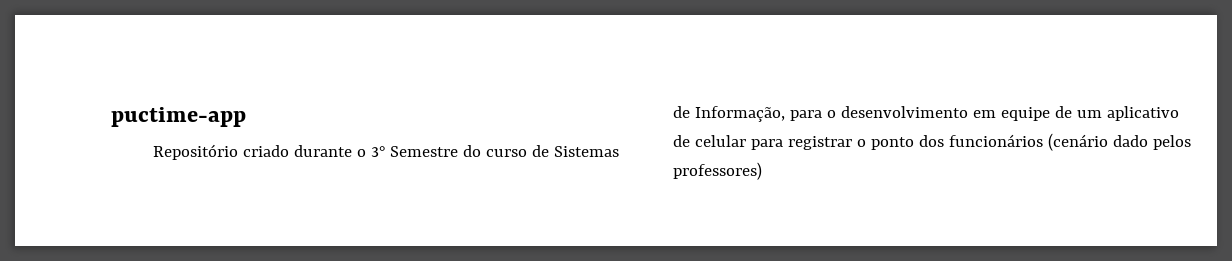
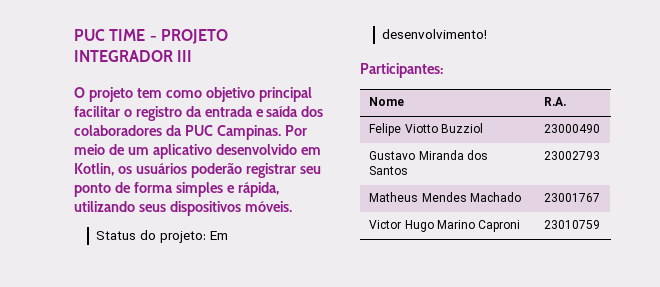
- puctime-app
- Repositório criado durante o 3° Semestre do curso de Sistemas de Informação, para o desenvolvimento em equipe de um aplicativo de celular para registrar o ponto dos funcionários (cenário dado pelos professores)
+ PUC TIME - PROJETO INTEGRADOR III
+ O projeto tem como objetivo principal facilitar o registro da entrada e saída dos colaboradores da PUC Campinas. Por meio de um aplicativo desenvolvido em Kotlin, os usuários poderão registrar seu ponto de forma simples e rápida, utilizando seus dispositivos móveis.
+ Status do projeto: Em desenvolvimento!
+ Participantes:
+ Nome | R.A.
+ Felipe Viotto Buzziol | 23000490
+ Gustavo Miranda dos Santos | 23002793
+ Matheus Mendes Machado | 23001767
+ Victor Hugo Marino Caproni | 23010759

